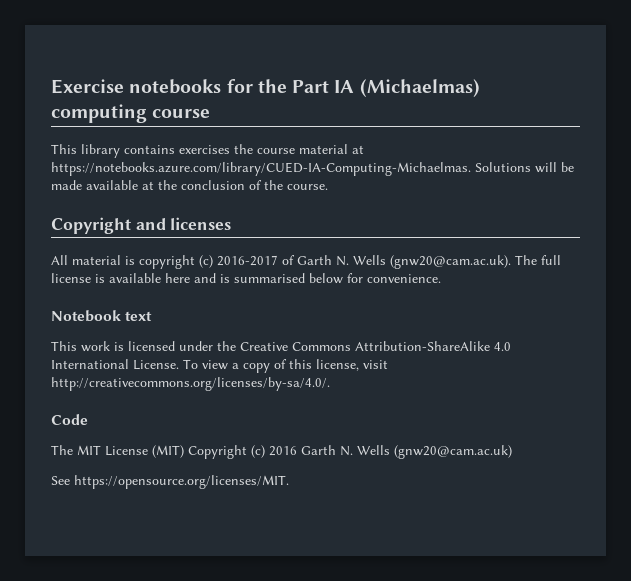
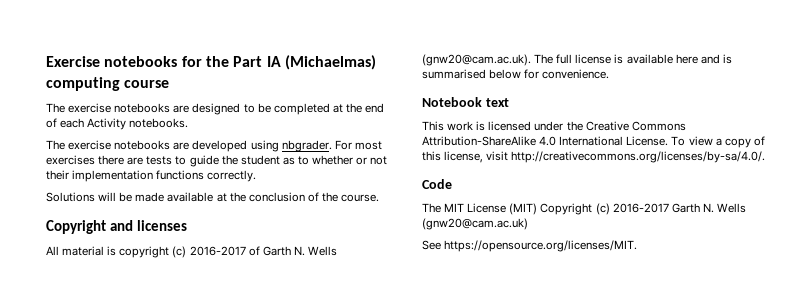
- This library contains exercises the course material at https://notebooks.azure.com/library/CUED-IA-Computing-Michaelmas. Solutions will be made available at the conclusion of the course.
+ The exercise notebooks are designed to be completed at the end of each Activity notebooks.
+ The exercise notebooks are developed using nbgrader. For most exercises there are tests to guide the student as to whether or not their implementation functions correctly.
+ Solutions will be made available at the conclusion of the course.
- The MIT License (MIT) Copyright (c) 2016 Garth N. Wells (gnw20@cam.ac.uk)
+ The MIT License (MIT) Copyright (c) 2016-2017 Garth N. Wells (gnw20@cam.ac.uk)

